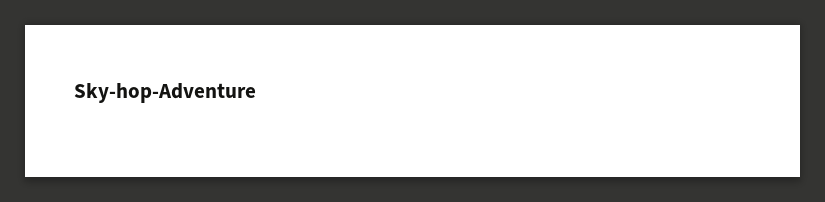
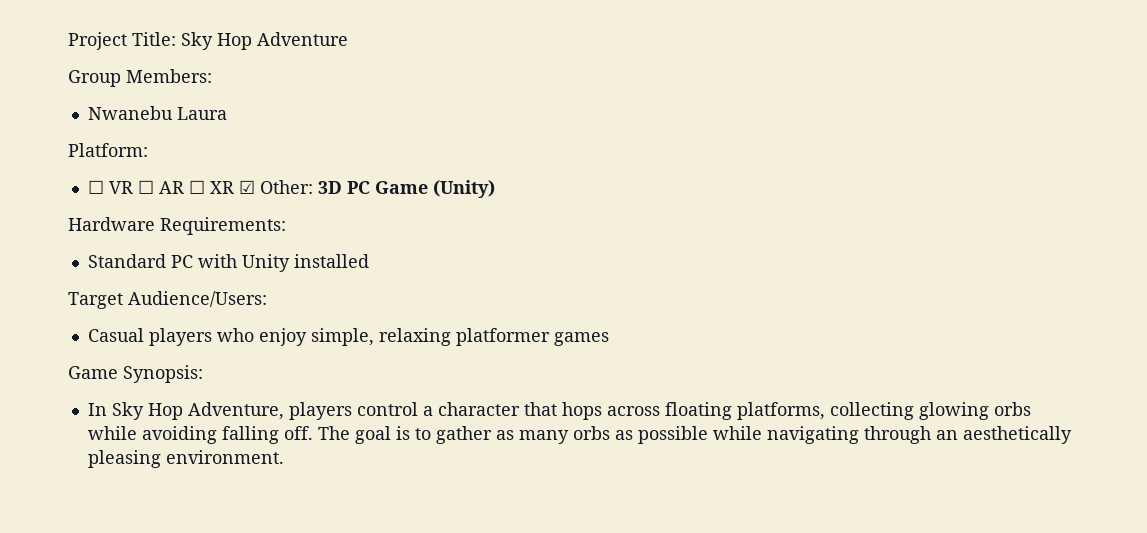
- Sky-hop-Adventure
+ Project Title: Sky Hop Adventure
+ Group Members:
+ Nwanebu Laura
+ Platform:
+ ☐ VR ☐ AR ☐ XR ☑ Other: 3D PC Game (Unity)
+ Hardware Requirements:
+ Standard PC with Unity installed
+ Target Audience/Users:
+ Casual players who enjoy simple, relaxing platformer games
+ Game Synopsis:
+ In Sky Hop Adventure, players control a character that hops across floating platforms, collecting glowing orbs while avoiding falling off. The goal is to gather as many orbs as possible while navigating through an aesthetically pleasing environment.

